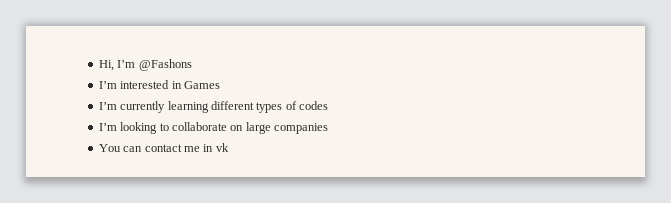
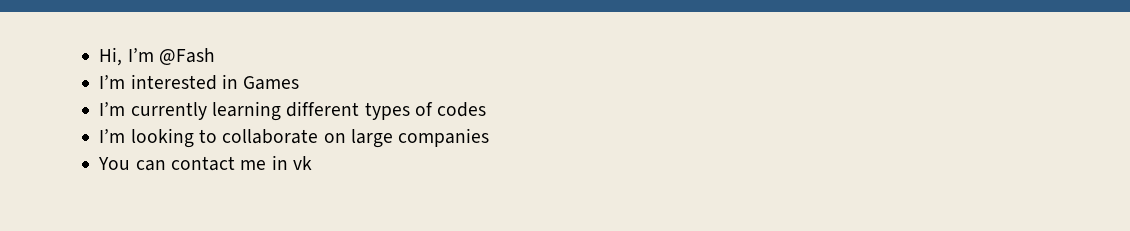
- Hi, I’m @Fashons
+ Hi, I’m @Fash

